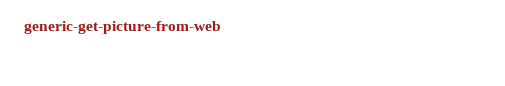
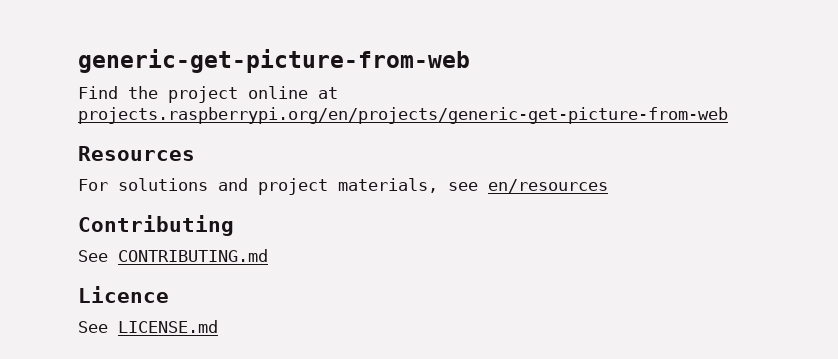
+ Find the project online at projects.raspberrypi.org/en/projects/generic-get-picture-from-web
+ Resources
+ For solutions and project materials, see en/resources
+ Contributing
+ See CONTRIBUTING.md
+ Licence
+ See LICENSE.md

